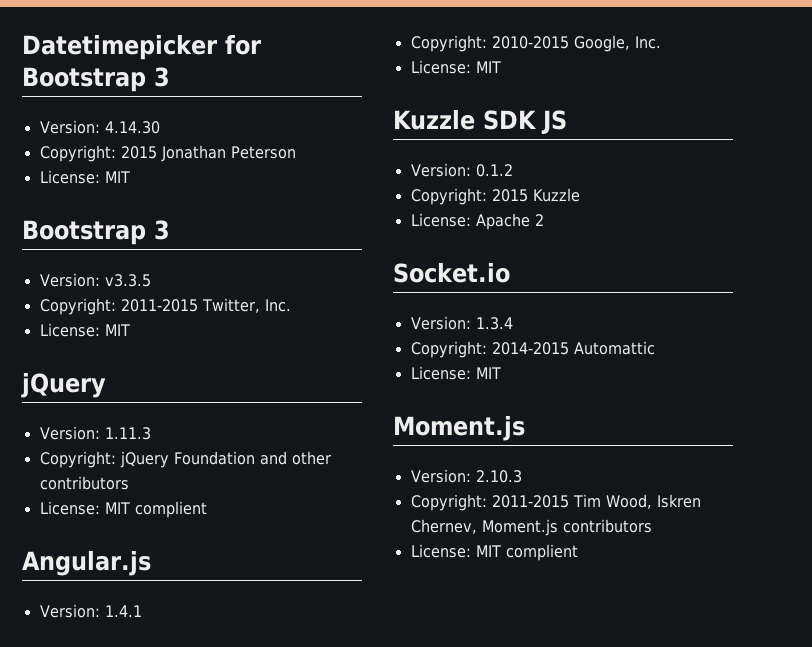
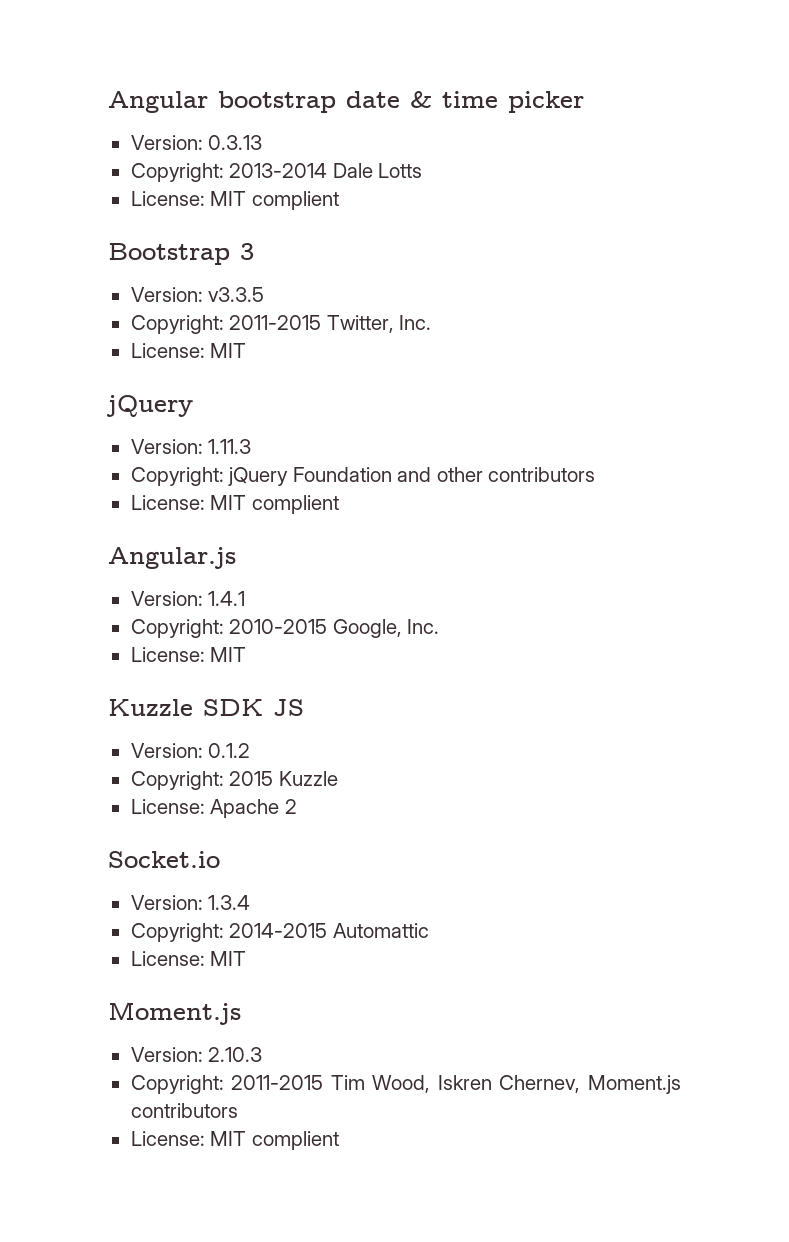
- Datetimepicker for Bootstrap 3
- Version: 4.14.30
- Copyright: 2015 Jonathan Peterson
- License: MIT
+ Angular bootstrap date & time picker
+ Version: 0.3.13
+ Copyright: 2013-2014 Dale Lotts
+ License: MIT complient

